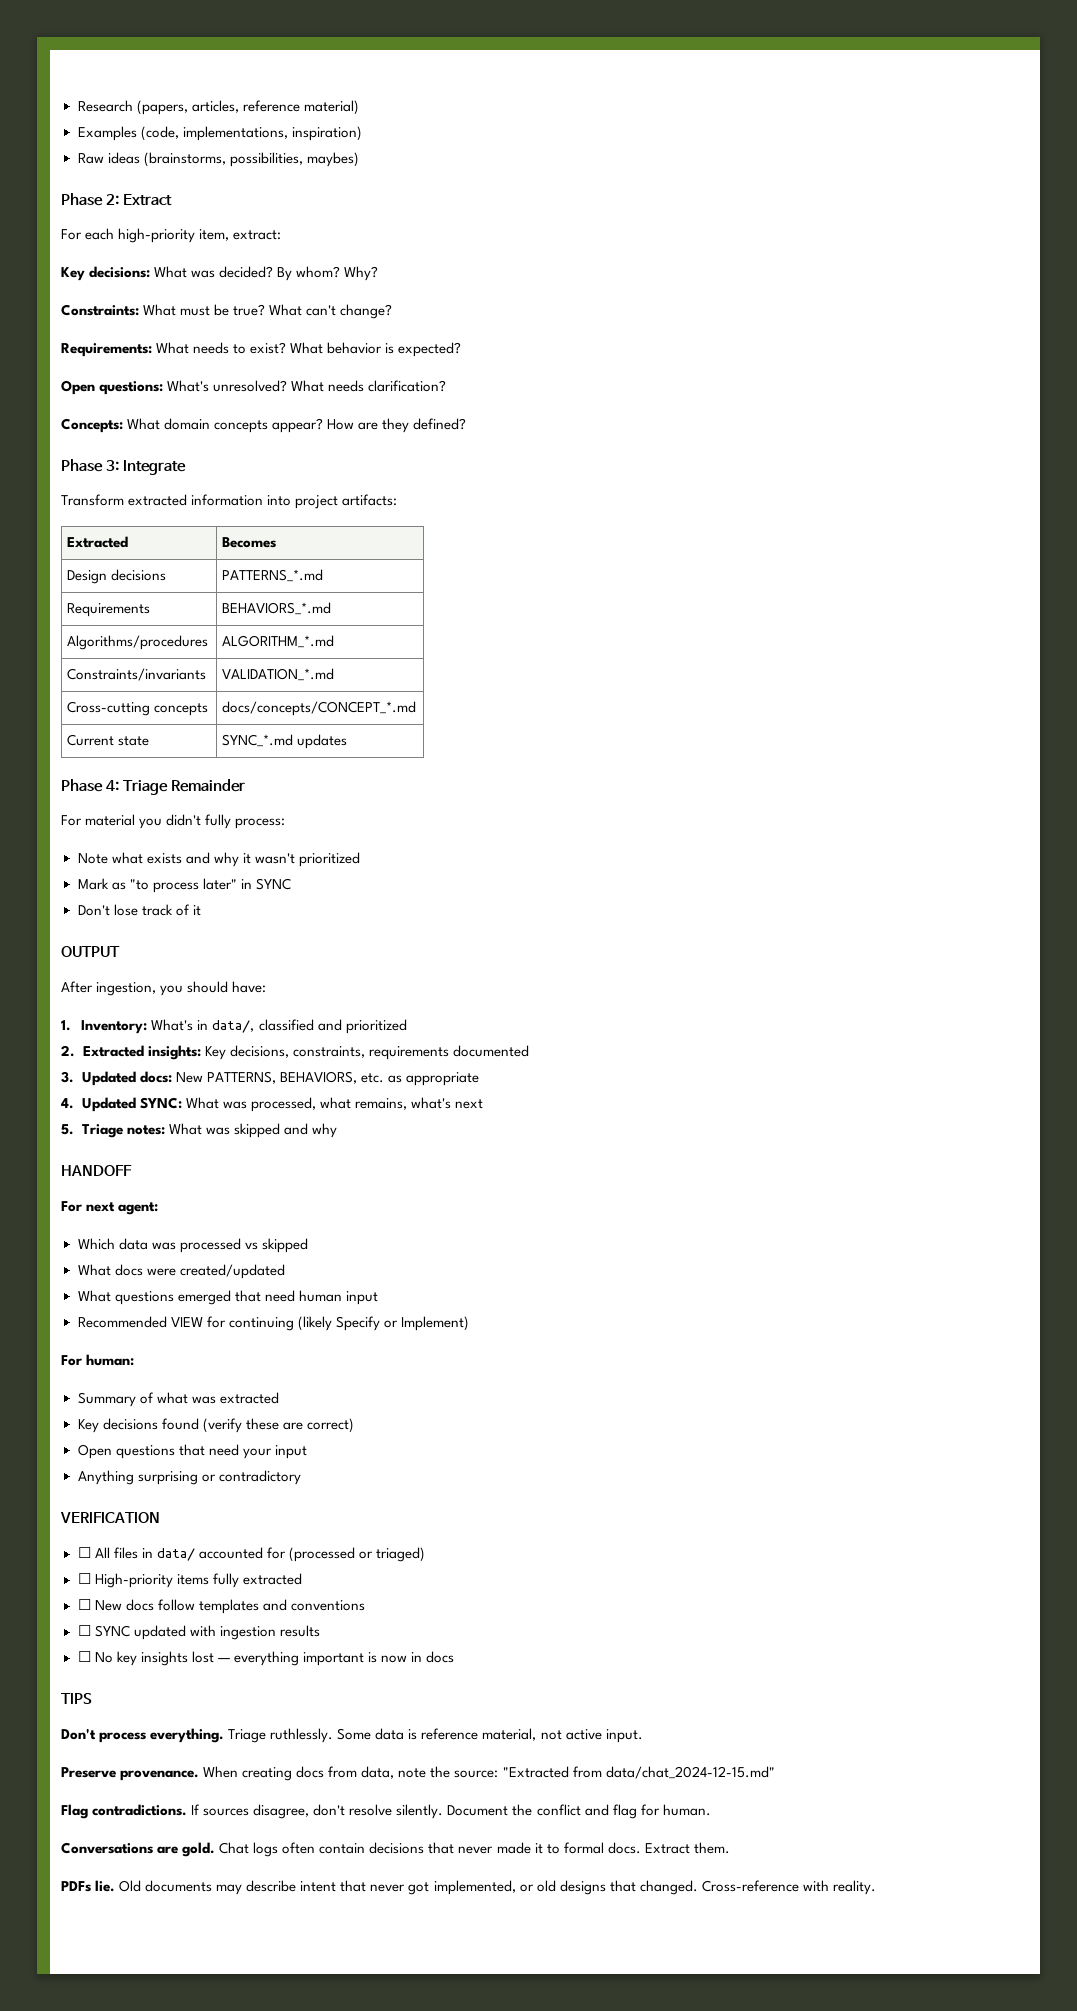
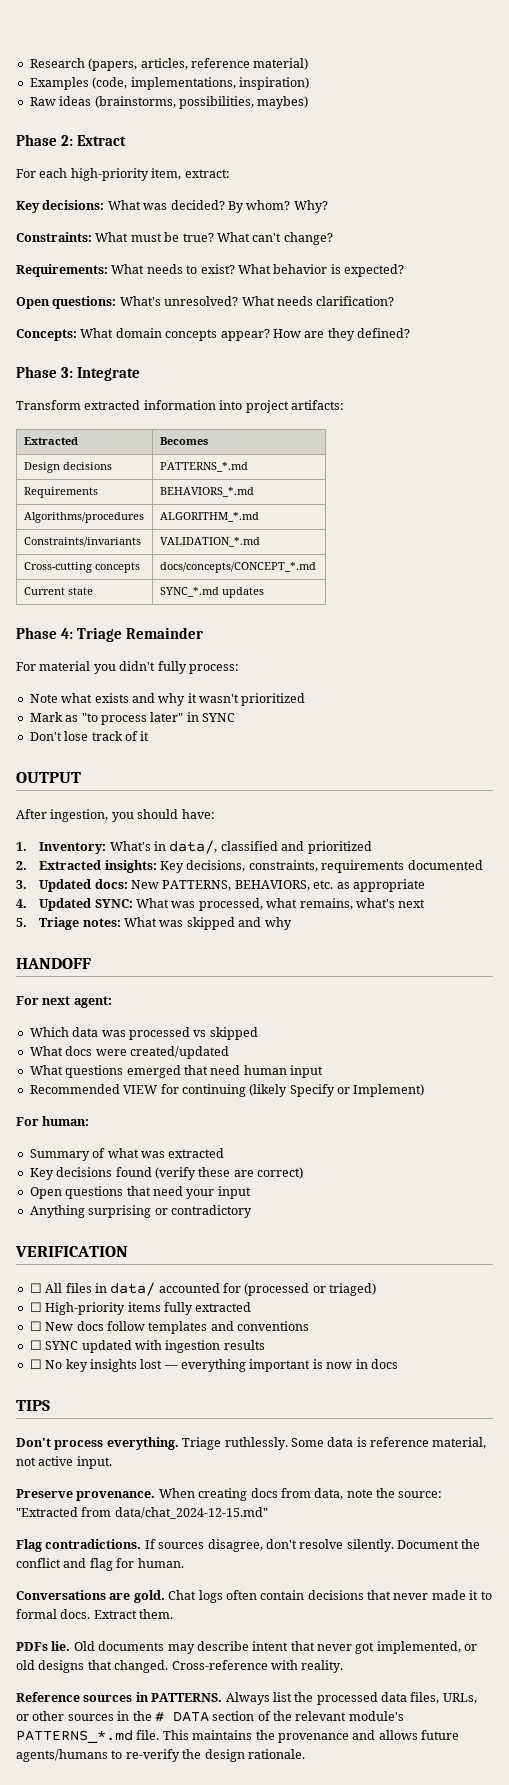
+ Reference sources in PATTERNS. Always list the processed data files, URLs, or other sources in the # DATA section of the relevant module's PATTERNS_*.md file. This maintains the provenance and allows future agents/humans to re-verify the design rationale.

